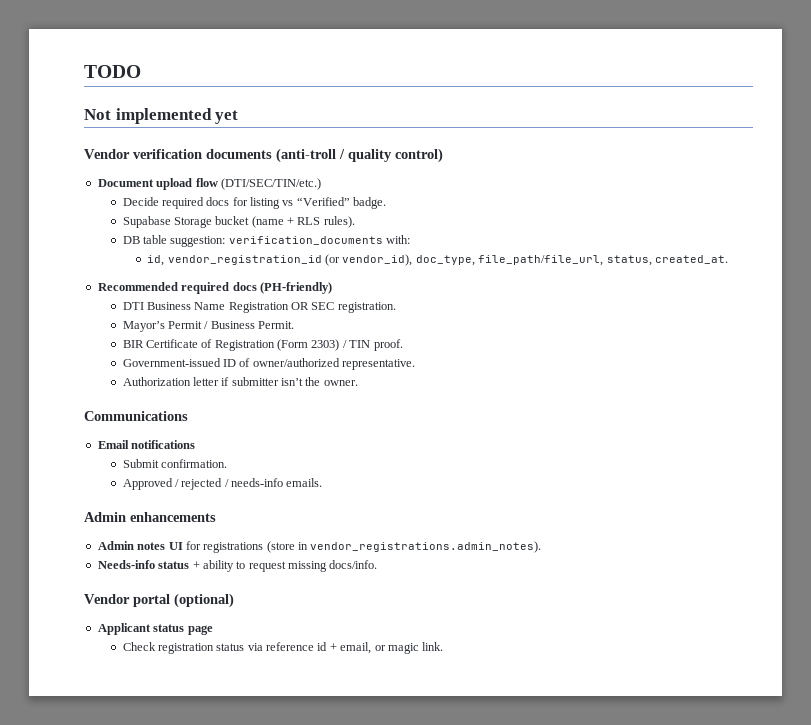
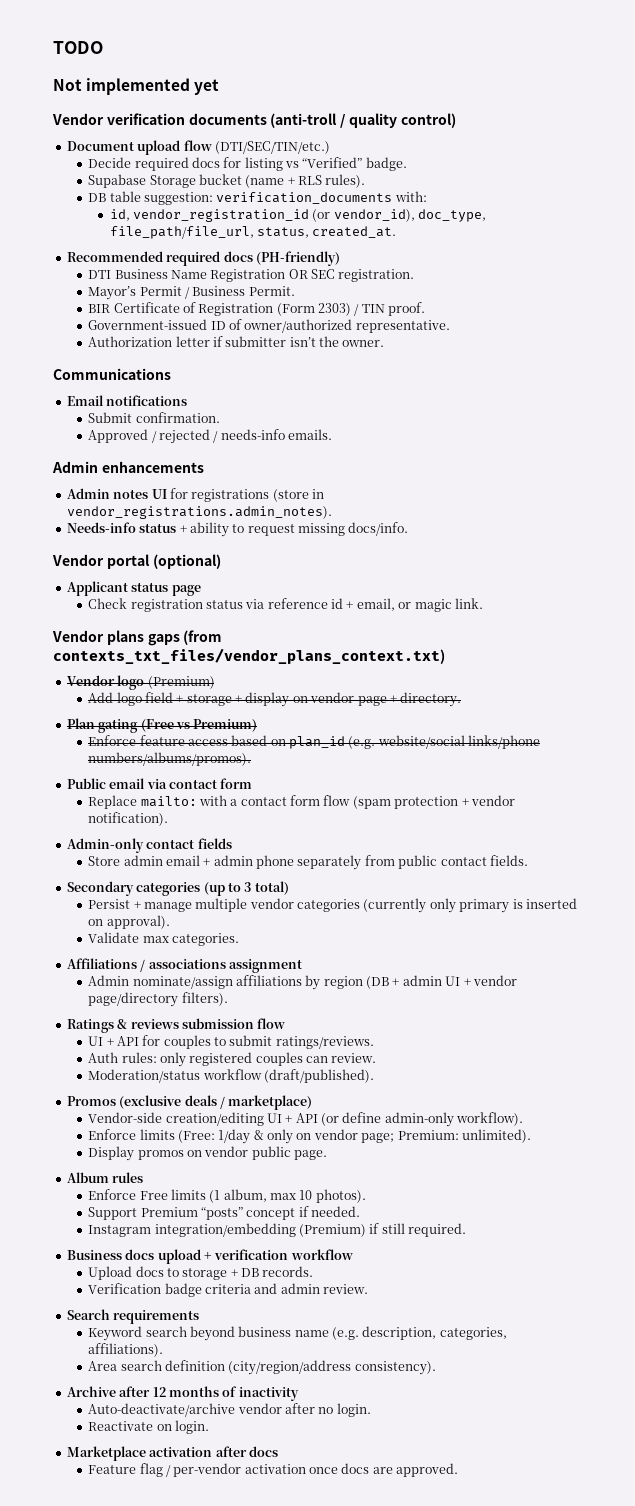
+ Vendor plans gaps (from contexts_txt_files/vendor_plans_context.txt)
+ Vendor logo (Premium)
+ Add logo field + storage + display on vendor page + directory.
+ Plan gating (Free vs Premium)
+ Enforce feature access based on plan_id (e.g. website/social links/phone numbers/albums/promos).
+ Public email via contact form
+ Replace mailto: with a contact form flow (spam protection + vendor notification).
+ Admin-only contact fields
+ Store admin email + admin phone separately from public contact fields.
+ Secondary categories (up to 3 total)
+ Persist + manage multiple vendor categories (currently only primary is inserted on approval).
+ Validate max categories.
+ Affiliations / associations assignment
+ Admin nominate/assign affiliations by region (DB + admin UI + vendor page/directory filters).
+ Ratings & reviews submission flow
+ UI + API for couples to submit ratings/reviews.
+ Auth rules: only registered couples can review.
+ Moderation/status workflow (draft/published).
+ Promos (exclusive deals / marketplace)
+ Vendor-side creation/editing UI + API (or define admin-only workflow).
+ Enforce limits (Free: 1/day & only on vendor page; Premium: unlimited).
+ Display promos on vendor public page.
+ Album rules
+ Enforce Free limits (1 album, max 10 photos).
+ Support Premium “posts” concept if needed.
+ Instagram integration/embedding (Premium) if still required.
+ Business docs upload + verification workflow
+ Upload docs to storage + DB records.
+ Verification badge criteria and admin review.
+ Search requirements
+ Keyword search beyond business name (e.g. description, categories, affiliations).
+ Area search definition (city/region/address consistency).
+ Archive after 12 months of inactivity
+ Auto-deactivate/archive vendor after no login.
+ Reactivate on login.
+ Marketplace activation after docs
+ Feature flag / per-vendor activation once docs are approved.

